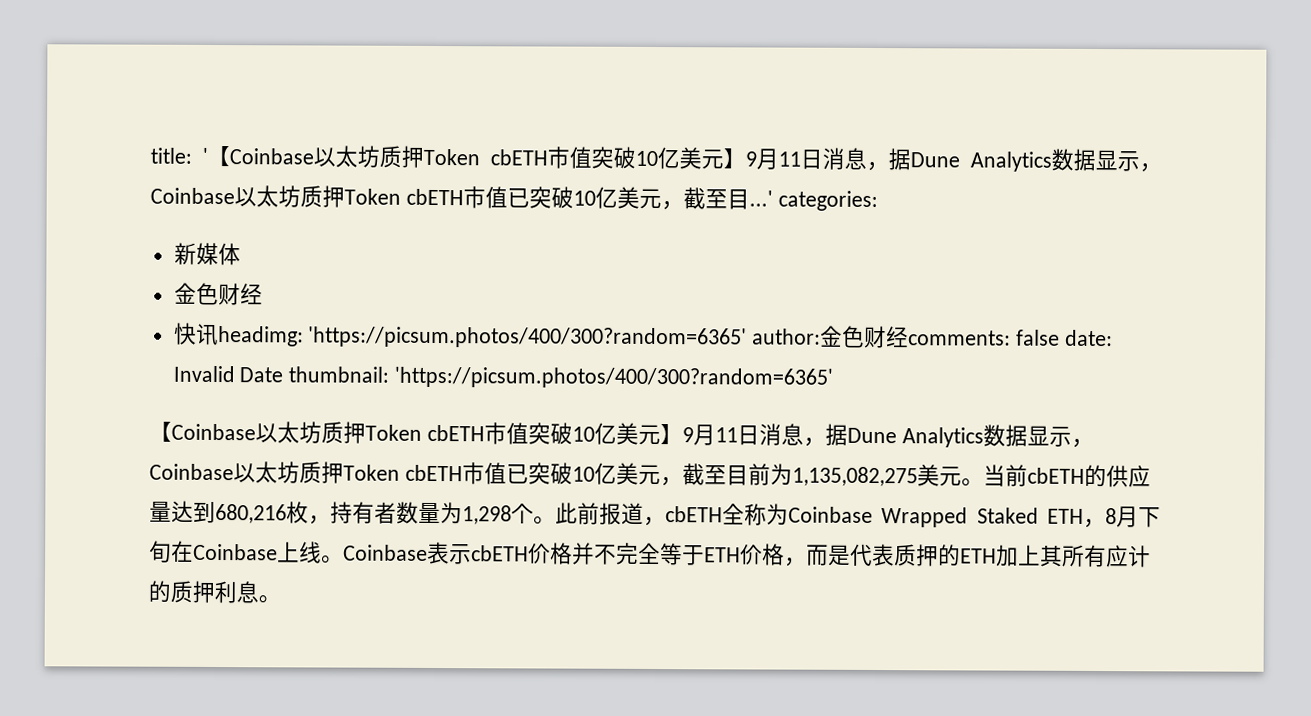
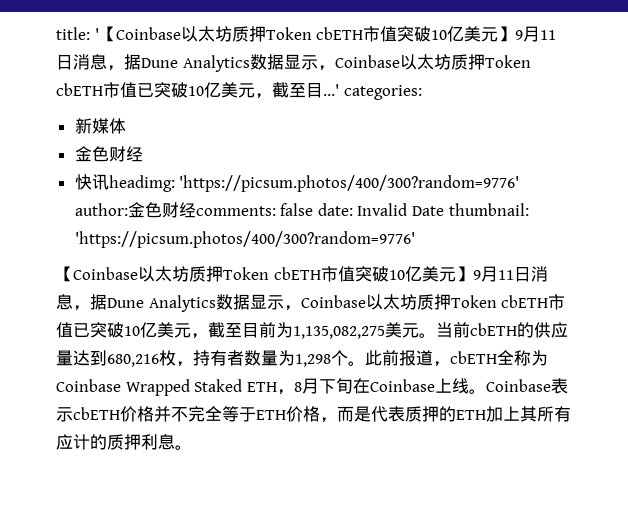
- 快讯headimg: 'https://picsum.photos/400/300?random=6365' author:金色财经comments: false date: Invalid Date thumbnail: 'https://picsum.photos/400/300?random=6365'
+ 快讯headimg: 'https://picsum.photos/400/300?random=9776' author:金色财经comments: false date: Invalid Date thumbnail: 'https://picsum.photos/400/300?random=9776'

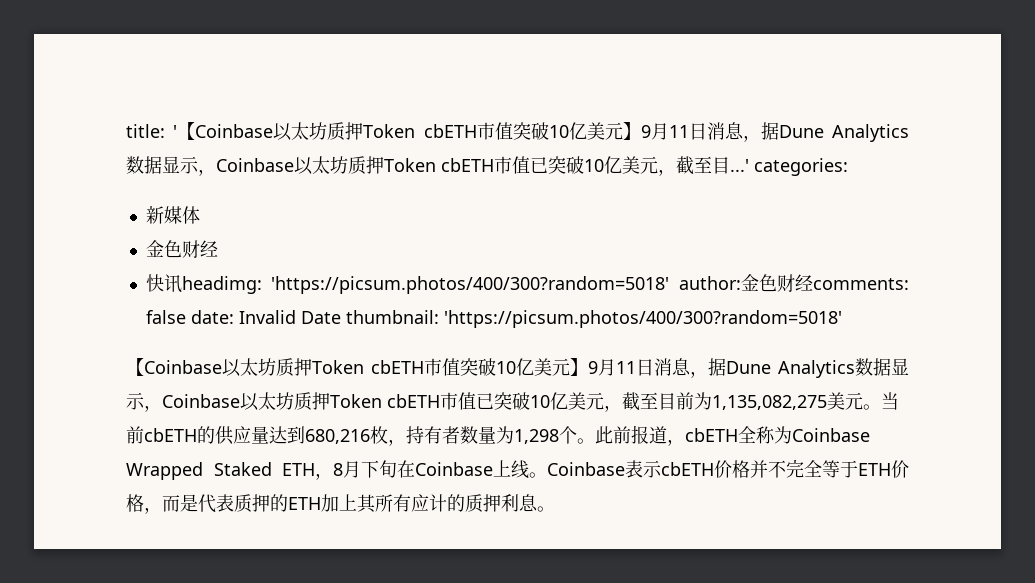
- 快讯headimg: 'https://picsum.photos/400/300?random=9776' author:金色财经comments: false date: Invalid Date thumbnail: 'https://picsum.photos/400/300?random=9776'
+ 快讯headimg: 'https://picsum.photos/400/300?random=5018' author:金色财经comments: false date: Invalid Date thumbnail: 'https://picsum.photos/400/300?random=5018'

